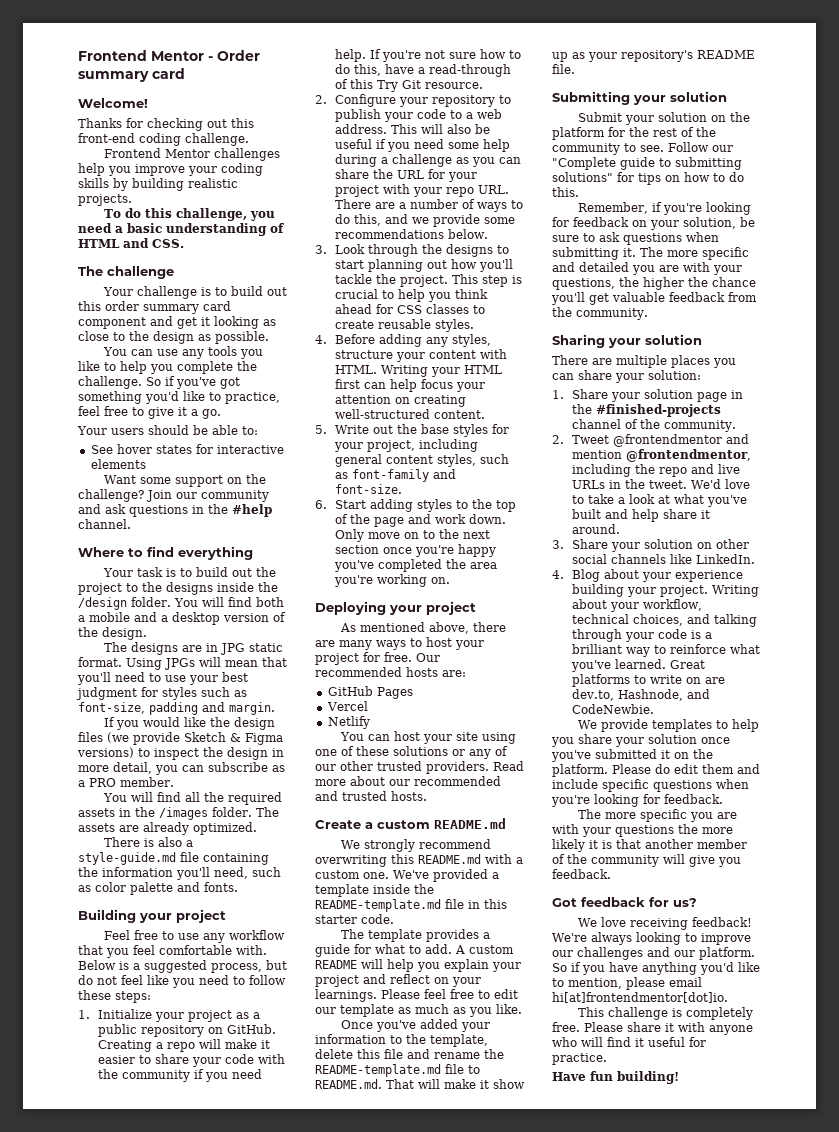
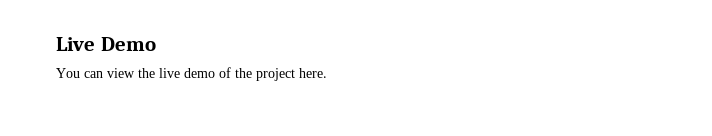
- Frontend Mentor - Order summary card
- Welcome!
- Thanks for checking out this front-end coding challenge.
- Frontend Mentor challenges help you improve your coding skills by building realistic projects.
- To do this challenge, you need a basic understanding of HTML and CSS.
- The challenge
- Your challenge is to build out this order summary card component and get it looking as close to the design as possible.
- You can use any tools you like to help you complete the challenge. So if you've got something you'd like to practice, feel free to give it a go.
- Your users should be able to:
- See hover states for interactive elements
- Want some support on the challenge? Join our community and ask questions in the #help channel.
- Where to find everything
- Your task is to build out the project to the designs inside the /design folder. You will find both a mobile and a desktop version of the design.
- The designs are in JPG static format. Using JPGs will mean that you'll need to use your best judgment for styles such as font-size, padding and margin.
- If you would like the design files (we provide Sketch & Figma versions) to inspect the design in more detail, you can subscribe as a PRO member.
- You will find all the required assets in the /images folder. The assets are already optimized.
- There is also a style-guide.md file containing the information you'll need, such as color palette and fonts.
- Building your project
- Feel free to use any workflow that you feel comfortable with. Below is a suggested process, but do not feel like you need to follow these steps:
- 1. Initialize your project as a public repository on GitHub. Creating a repo will make it easier to share your code with the community if you need help. If you're not sure how to do this, have a read-through of this Try Git resource.
- 2. Configure your repository to publish your code to a web address. This will also be useful if you need some help during a challenge as you can share the URL for your project with your repo URL. There are a number of ways to do this, and we provide some recommendations below.
- 3. Look through the designs to start planning out how you'll tackle the project. This step is crucial to help you think ahead for CSS classes to create reusable styles.
- 4. Before adding any styles, structure your content with HTML. Writing your HTML first can help focus your attention on creating well-structured content.
- 5. Write out the base styles for your project, including general content styles, such as font-family and font-size.
- 6. Start adding styles to the top of the page and work down. Only move on to the next section once you're happy you've completed the area you're working on.
- Deploying your project
- As mentioned above, there are many ways to host your project for free. Our recommended hosts are:
- GitHub Pages
- Vercel
- Netlify
- You can host your site using one of these solutions or any of our other trusted providers. Read more about our recommended and trusted hosts.
- Create a custom README.md
- We strongly recommend overwriting this README.md with a custom one. We've provided a template inside the README-template.md file in this starter code.
- The template provides a guide for what to add. A custom README will help you explain your project and reflect on your learnings. Please feel free to edit our template as much as you like.
- Once you've added your information to the template, delete this file and rename the README-template.md file to README.md. That will make it show up as your repository's README file.
- Submitting your solution
- Submit your solution on the platform for the rest of the community to see. Follow our "Complete guide to submitting solutions" for tips on how to do this.
- Remember, if you're looking for feedback on your solution, be sure to ask questions when submitting it. The more specific and detailed you are with your questions, the higher the chance you'll get valuable feedback from the community.
- Sharing your solution
- There are multiple places you can share your solution:
- 1. Share your solution page in the #finished-projects channel of the community.
- 2. Tweet @frontendmentor and mention @frontendmentor, including the repo and live URLs in the tweet. We'd love to take a look at what you've built and help share it around.
- 3. Share your solution on other social channels like LinkedIn.
- 4. Blog about your experience building your project. Writing about your workflow, technical choices, and talking through your code is a brilliant way to reinforce what you've learned. Great platforms to write on are dev.to, Hashnode, and CodeNewbie.
- We provide templates to help you share your solution once you've submitted it on the platform. Please do edit them and include specific questions when you're looking for feedback.
- The more specific you are with your questions the more likely it is that another member of the community will give you feedback.
- Got feedback for us?
- We love receiving feedback! We're always looking to improve our challenges and our platform. So if you have anything you'd like to mention, please email hi[at]frontendmentor[dot]io.
- This challenge is completely free. Please share it with anyone who will find it useful for practice.
- Have fun building!
+ Live Demo
+ You can view the live demo of the project here.

